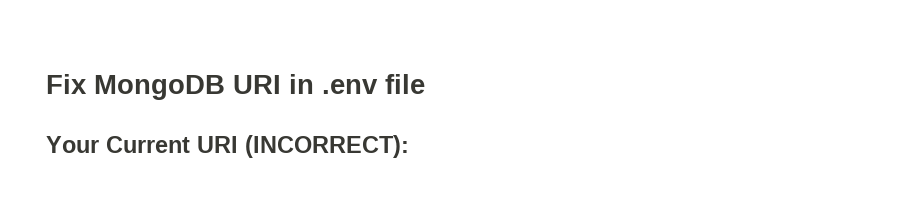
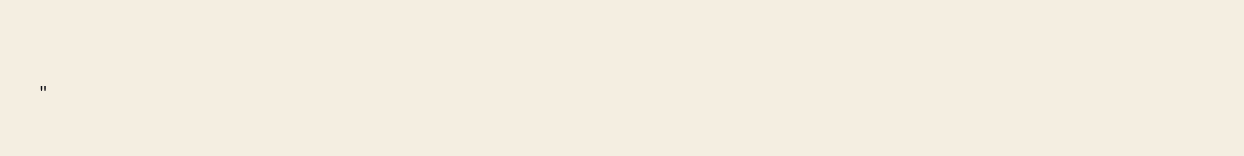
- Fix MongoDB URI in .env file
- Your Current URI (INCORRECT):
+ "

